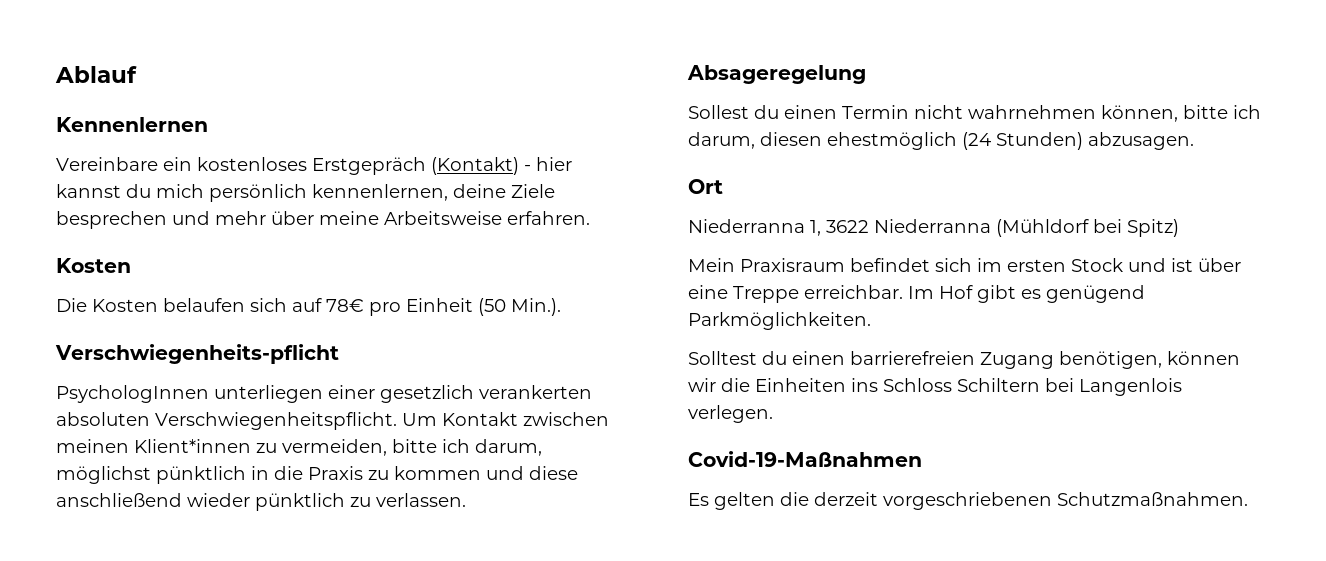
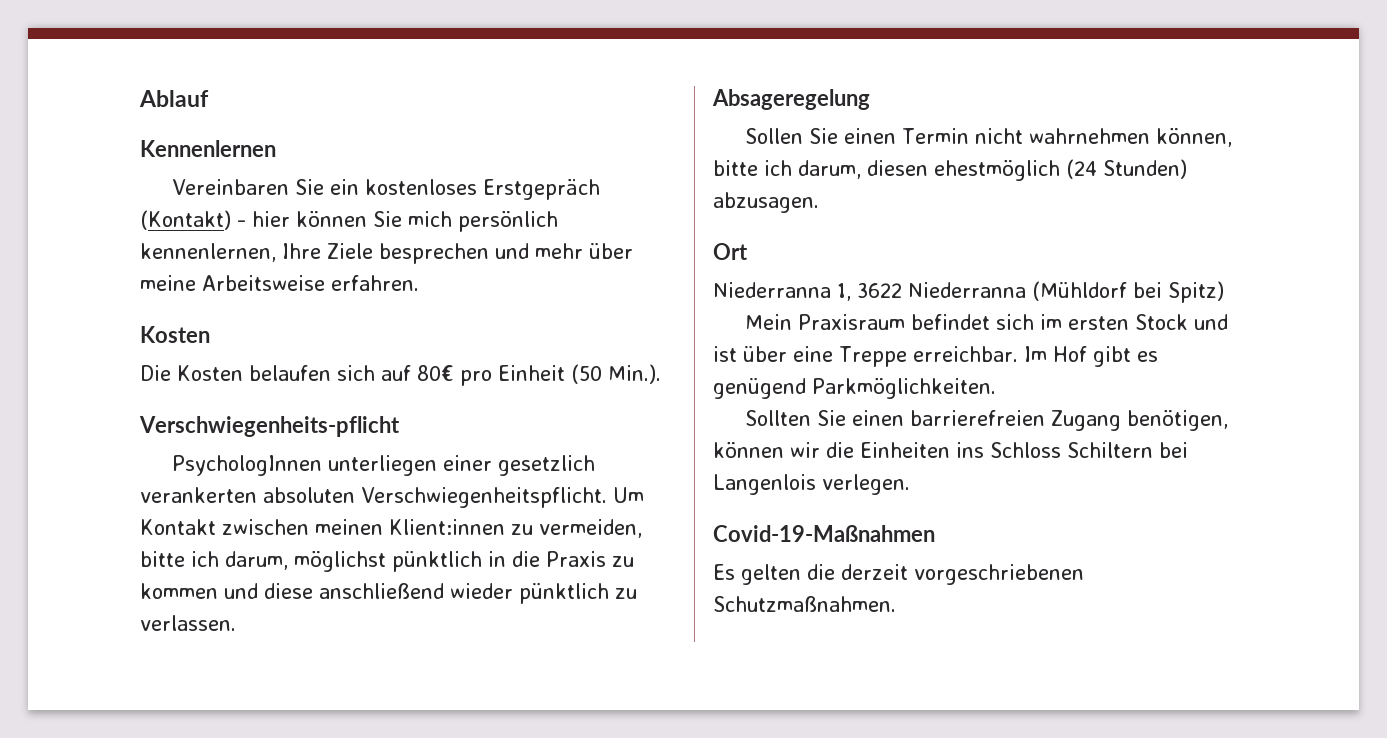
- Vereinbare ein kostenloses Erstgepräch (Kontakt) - hier kannst du mich persönlich kennenlernen, deine Ziele besprechen und mehr über meine Arbeitsweise erfahren.
+ Vereinbaren Sie ein kostenloses Erstgepräch (Kontakt) - hier können Sie mich persönlich kennenlernen, Ihre Ziele besprechen und mehr über meine Arbeitsweise erfahren.
- Die Kosten belaufen sich auf 78€ pro Einheit (50 Min.).
+ Die Kosten belaufen sich auf 80€ pro Einheit (50 Min.).
- Um Kontakt zwischen meinen Klient*innen zu vermeiden, bitte ich darum, möglichst pünktlich in die Praxis zu kommen und diese anschließend wieder pünktlich zu verlassen.
+ Um Kontakt zwischen meinen Klient:innen zu vermeiden, bitte ich darum, möglichst pünktlich in die Praxis zu kommen und diese anschließend wieder pünktlich zu verlassen.
- Sollest du einen Termin nicht wahrnehmen können, bitte ich darum, diesen ehestmöglich (24 Stunden) abzusagen.
+ Sollen Sie einen Termin nicht wahrnehmen können, bitte ich darum, diesen ehestmöglich (24 Stunden) abzusagen.
- Solltest du einen barrierefreien Zugang benötigen, können wir die Einheiten ins Schloss Schiltern bei Langenlois verlegen.
+ Sollten Sie einen barrierefreien Zugang benötigen, können wir die Einheiten ins Schloss Schiltern bei Langenlois verlegen.

